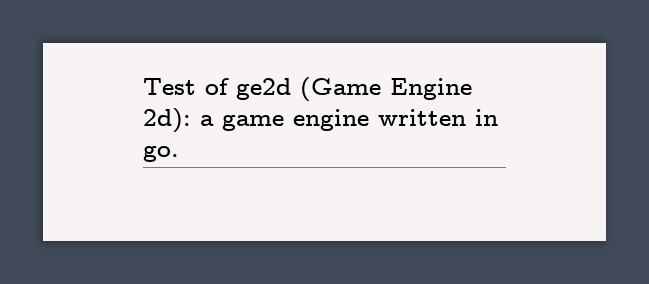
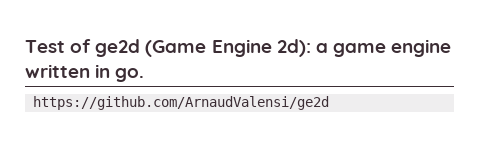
+ https://github.com/ArnaudValensi/ge2d

